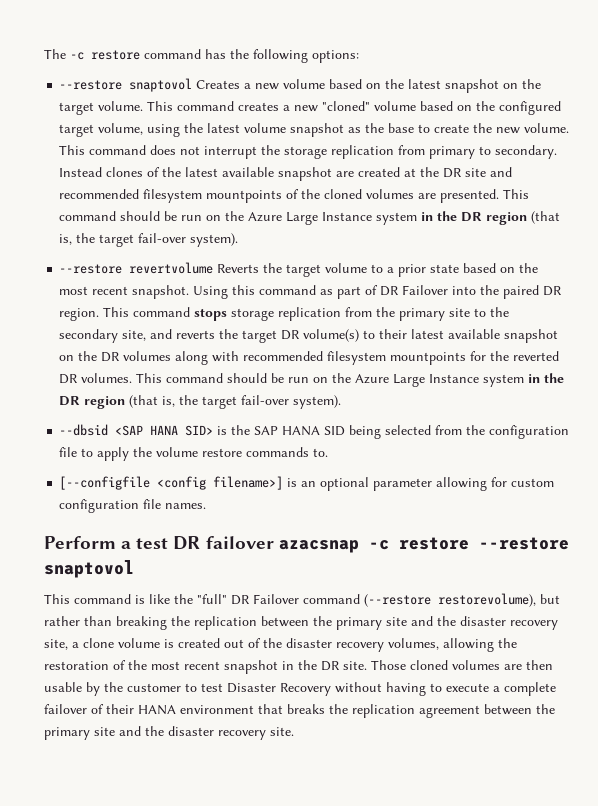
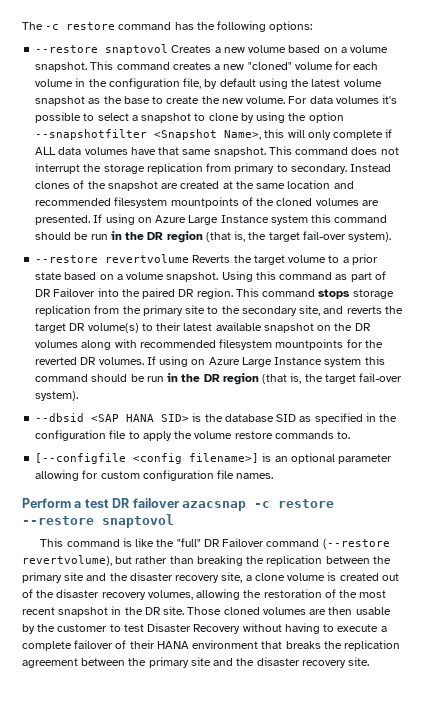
- --restore snaptovol Creates a new volume based on the latest snapshot on the target volume.
+ --restore snaptovol Creates a new volume based on a volume snapshot.
- This command creates a new "cloned" volume based on the configured target volume, using the latest volume snapshot as the base to create the new volume.
+ This command creates a new "cloned" volume for each volume in the configuration file, by default using the latest volume snapshot as the base to create the new volume.
+ For data volumes it's possible to select a snapshot to clone by using the option --snapshotfilter <Snapshot Name>, this will only complete if ALL data volumes have that same snapshot.
- Instead clones of the latest available snapshot are created at the DR site and recommended filesystem mountpoints of the cloned volumes are presented. This command should be run on the Azure Large Instance system in the DR region (that is, the target fail-over system).
+ Instead clones of the snapshot are created at the same location and recommended filesystem mountpoints of the cloned volumes are presented. If using on Azure Large Instance system this command should be run in the DR region (that is, the target fail-over system).
- --restore revertvolume Reverts the target volume to a prior state based on the most recent snapshot.
+ --restore revertvolume Reverts the target volume to a prior state based on a volume snapshot.
- This command stops storage replication from the primary site to the secondary site, and reverts the target DR volume(s) to their latest available snapshot on the DR volumes along with recommended filesystem mountpoints for the reverted DR volumes. This command should be run on the Azure Large Instance system in the DR region (that is, the target fail-over system).
+ This command stops storage replication from the primary site to the secondary site, and reverts the target DR volume(s) to their latest available snapshot on the DR volumes along with recommended filesystem mountpoints for the reverted DR volumes. If using on Azure Large Instance system this command should be run in the DR region (that is, the target fail-over system).
- --dbsid <SAP HANA SID> is the SAP HANA SID being selected from the configuration file to apply the volume restore commands to.
+ --dbsid <SAP HANA SID> is the database SID as specified in the configuration file to apply the volume restore commands to.
- This command is like the "full" DR Failover command (--restore restorevolume), but rather than breaking the replication between the primary site and the disaster recovery site, a clone volume is created out of the disaster recovery volumes, allowing the restoration of the most recent snapshot in the DR site.
+ This command is like the "full" DR Failover command (--restore revertvolume), but rather than breaking the replication between the primary site and the disaster recovery site, a clone volume is created out of the disaster recovery volumes, allowing the restoration of the most recent snapshot in the DR site.

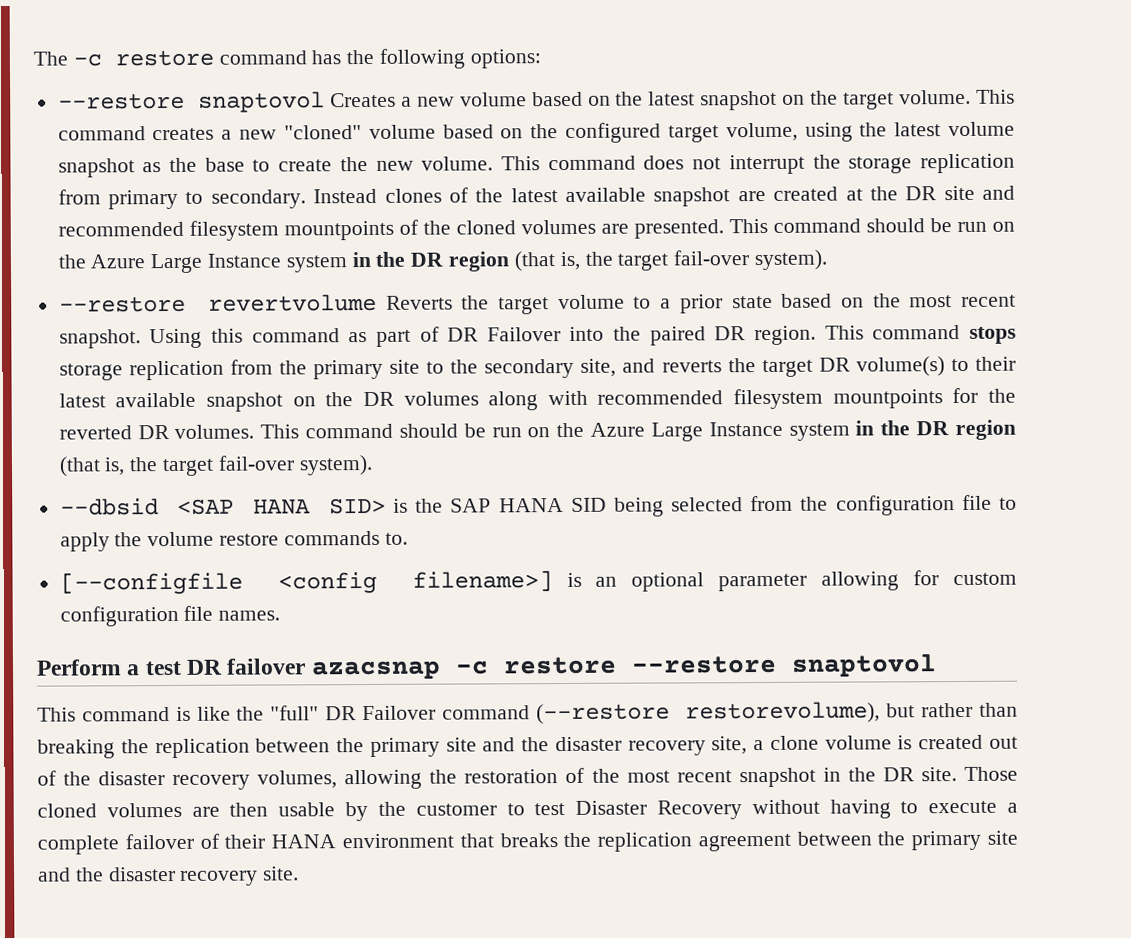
- --restore snaptovol Creates a new volume based on a volume snapshot.
+ --restore snaptovol Creates a new volume based on the latest snapshot on the target volume.
- This command creates a new "cloned" volume for each volume in the configuration file, by default using the latest volume snapshot as the base to create the new volume.
+ This command creates a new "cloned" volume based on the configured target volume, using the latest volume snapshot as the base to create the new volume.
- For data volumes it's possible to select a snapshot to clone by using the option --snapshotfilter <Snapshot Name>, this will only complete if ALL data volumes have that same snapshot.
- Instead clones of the snapshot are created at the same location and recommended filesystem mountpoints of the cloned volumes are presented. If using on Azure Large Instance system this command should be run in the DR region (that is, the target fail-over system).
+ Instead clones of the latest available snapshot are created at the DR site and recommended filesystem mountpoints of the cloned volumes are presented. This command should be run on the Azure Large Instance system in the DR region (that is, the target fail-over system).
- --restore revertvolume Reverts the target volume to a prior state based on a volume snapshot.
+ --restore revertvolume Reverts the target volume to a prior state based on the most recent snapshot.
- This command stops storage replication from the primary site to the secondary site, and reverts the target DR volume(s) to their latest available snapshot on the DR volumes along with recommended filesystem mountpoints for the reverted DR volumes. If using on Azure Large Instance system this command should be run in the DR region (that is, the target fail-over system).
+ This command stops storage replication from the primary site to the secondary site, and reverts the target DR volume(s) to their latest available snapshot on the DR volumes along with recommended filesystem mountpoints for the reverted DR volumes. This command should be run on the Azure Large Instance system in the DR region (that is, the target fail-over system).
- --dbsid <SAP HANA SID> is the database SID as specified in the configuration file to apply the volume restore commands to.
+ --dbsid <SAP HANA SID> is the SAP HANA SID being selected from the configuration file to apply the volume restore commands to.
- This command is like the "full" DR Failover command (--restore revertvolume), but rather than breaking the replication between the primary site and the disaster recovery site, a clone volume is created out of the disaster recovery volumes, allowing the restoration of the most recent snapshot in the DR site.
+ This command is like the "full" DR Failover command (--restore restorevolume), but rather than breaking the replication between the primary site and the disaster recovery site, a clone volume is created out of the disaster recovery volumes, allowing the restoration of the most recent snapshot in the DR site.

